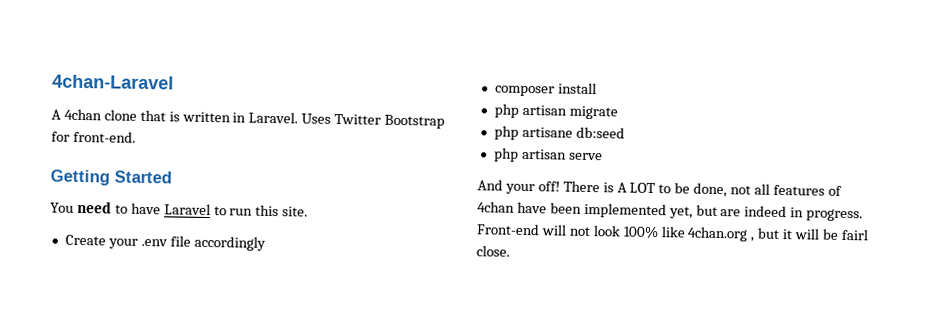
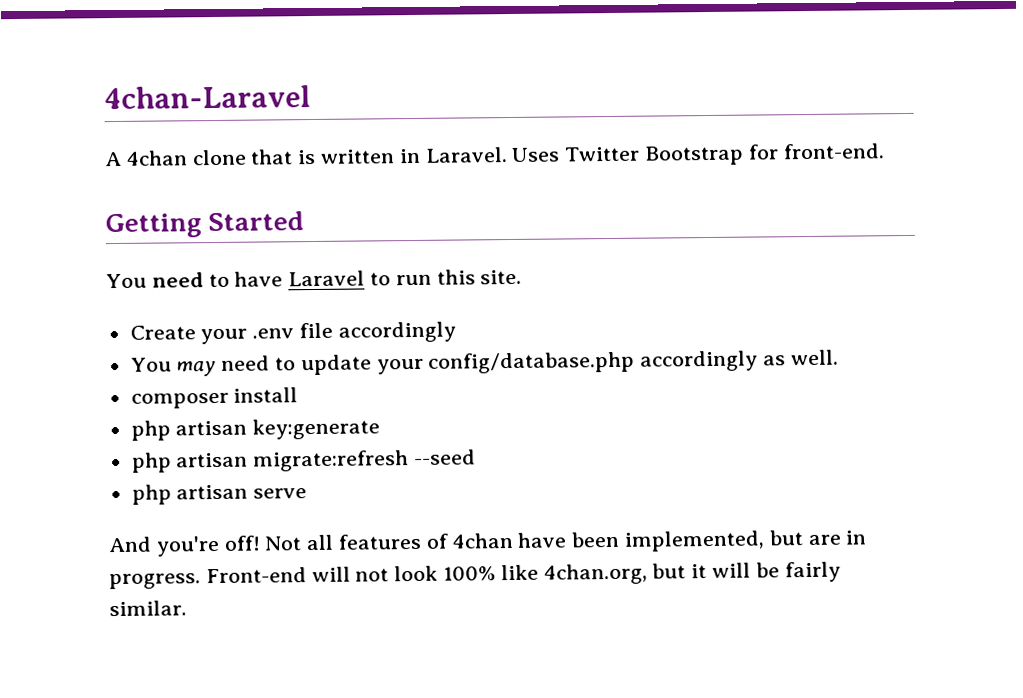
+ You may need to update your config/database.php accordingly as well.
- php artisan migrate
- php artisane db:seed
+ php artisan key:generate
+ php artisan migrate:refresh --seed
- And your off! There is A LOT to be done, not all features of 4chan have been implemented yet, but are indeed in progress.
+ And you're off! Not all features of 4chan have been implemented, but are in progress.
- Front-end will not look 100% like 4chan.org , but it will be fairl close.
+ Front-end will not look 100% like 4chan.org, but it will be fairly similar.

